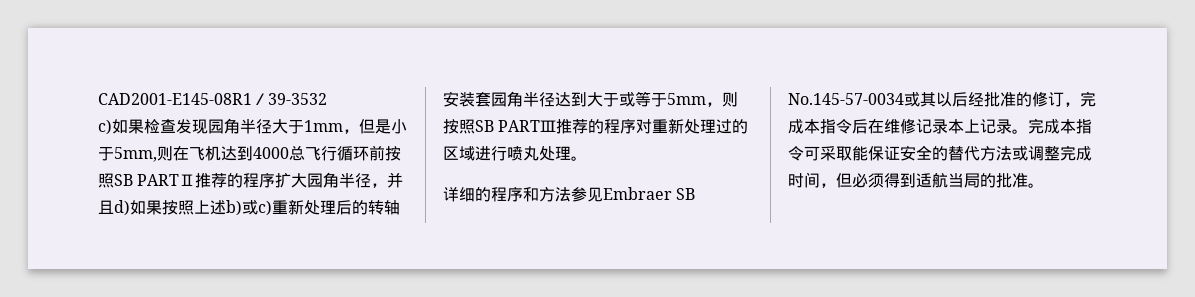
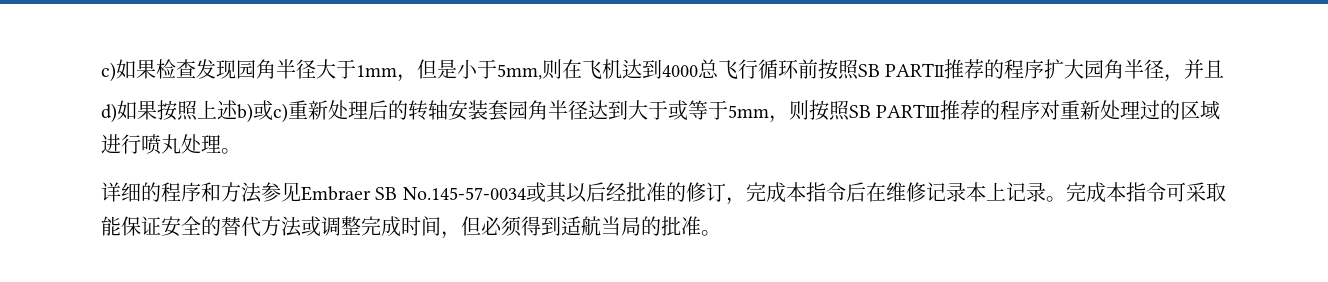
- CAD2001-E145-08R1／39-3532
- c)如果检查发现园角半径大于1mm，但是小于5mm,则在飞机达到4000总飞行循环前按照SB PARTⅡ推荐的程序扩大园角半径，并且d)如果按照上述b)或c)重新处理后的转轴安装套园角半径达到大于或等于5mm，则按照SB PARTⅢ推荐的程序对重新处理过的区域进行喷丸处理。
+ c)如果检查发现园角半径大于1mm，但是小于5mm,则在飞机达到4000总飞行循环前按照SB PARTⅡ推荐的程序扩大园角半径，并且
+ d)如果按照上述b)或c)重新处理后的转轴安装套园角半径达到大于或等于5mm，则按照SB PARTⅢ推荐的程序对重新处理过的区域进行喷丸处理。

